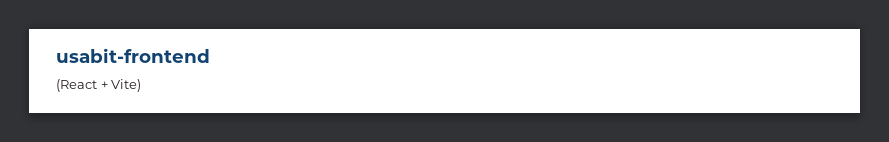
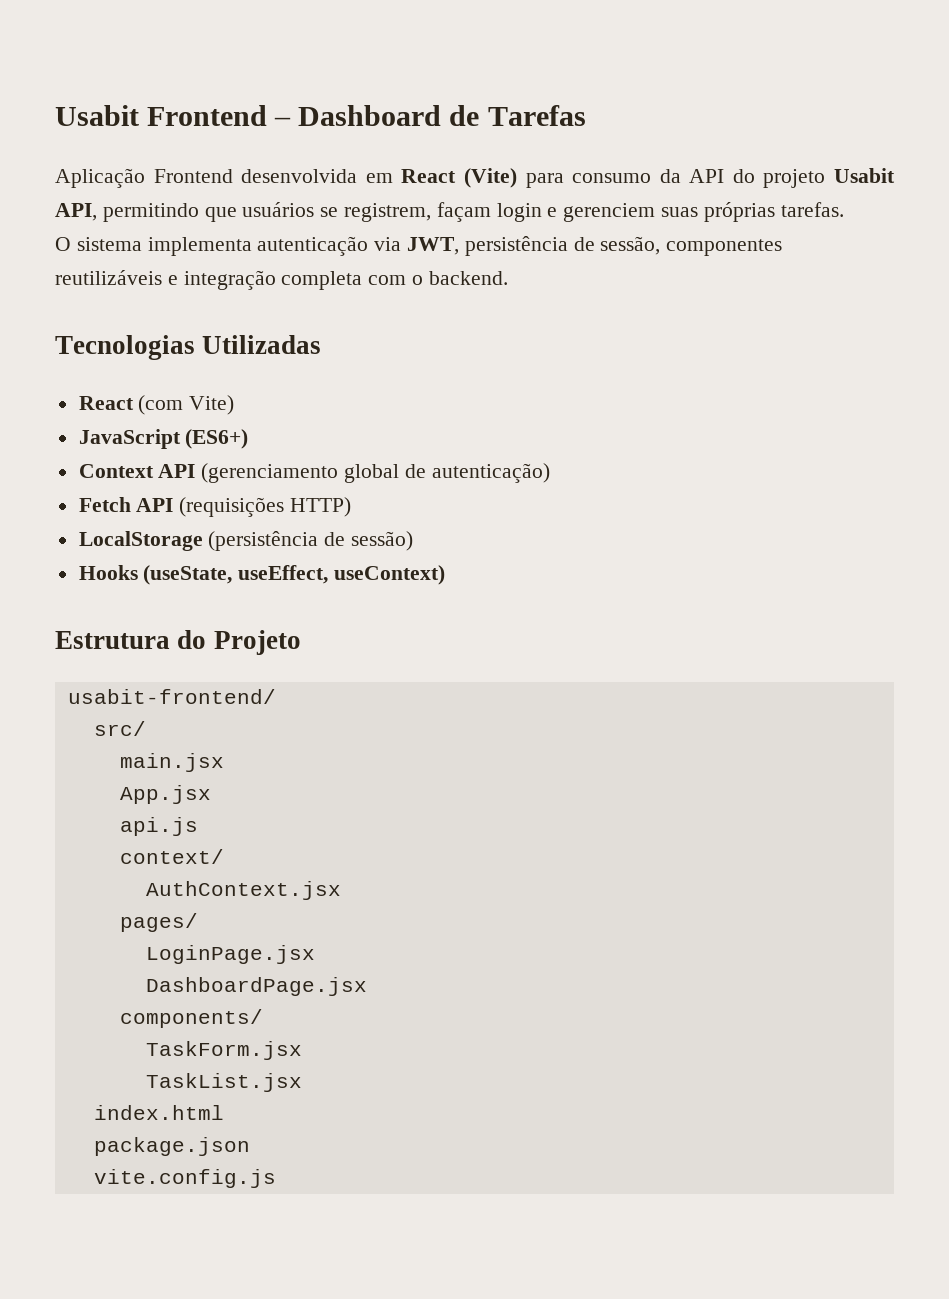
- usabit-frontend
- (React + Vite)
+ Usabit Frontend – Dashboard de Tarefas
+ Aplicação Frontend desenvolvida em React (Vite) para consumo da API do projeto Usabit API, permitindo que usuários se registrem, façam login e gerenciem suas próprias tarefas.
+ O sistema implementa autenticação via JWT, persistência de sessão, componentes reutilizáveis e integração completa com o backend.
+ Tecnologias Utilizadas
+ React (com Vite)
+ JavaScript (ES6+)
+ Context API (gerenciamento global de autenticação)
+ Fetch API (requisições HTTP)
+ LocalStorage (persistência de sessão)
+ Hooks (useState, useEffect, useContext)
+ Estrutura do Projeto
+ usabit-frontend/
+ src/
+ main.jsx
+ App.jsx
+ api.js
+ context/
+ AuthContext.jsx
+ pages/
+ LoginPage.jsx
+ DashboardPage.jsx
+ components/
+ TaskForm.jsx
+ TaskList.jsx
+ index.html
+ package.json
+ vite.config.js

